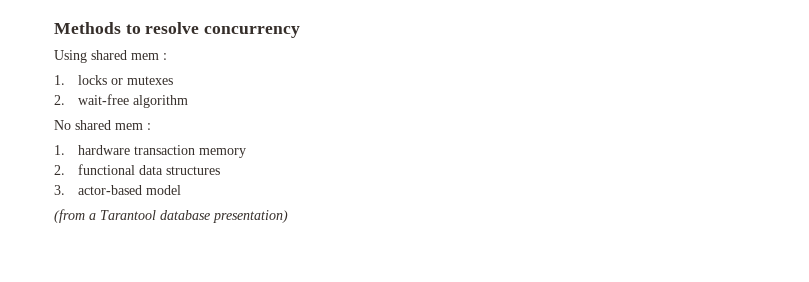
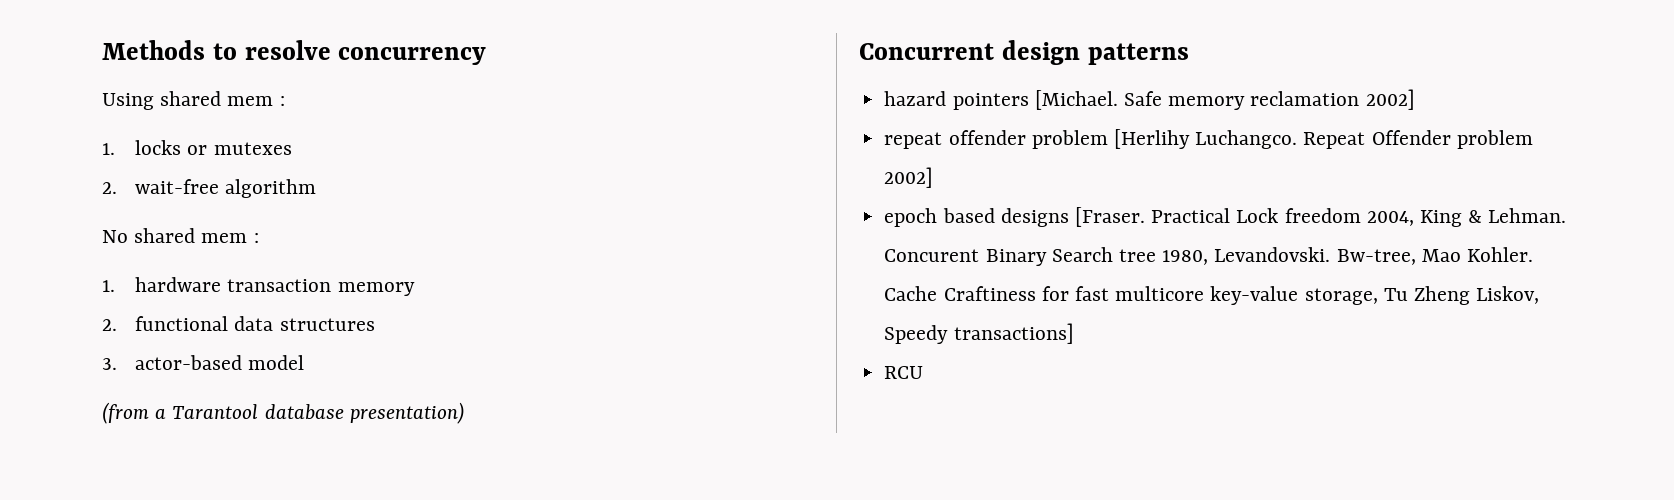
+ Concurrent design patterns
+ hazard pointers [Michael. Safe memory reclamation 2002]
+ repeat offender problem [Herlihy Luchangco. Repeat Offender problem 2002]
+ epoch based designs [Fraser. Practical Lock freedom 2004, King & Lehman. Concurent Binary Search tree 1980, Levandovski. Bw-tree, Mao Kohler. Cache Craftiness for fast multicore key-value storage, Tu Zheng Liskov, Speedy transactions]
+ RCU

